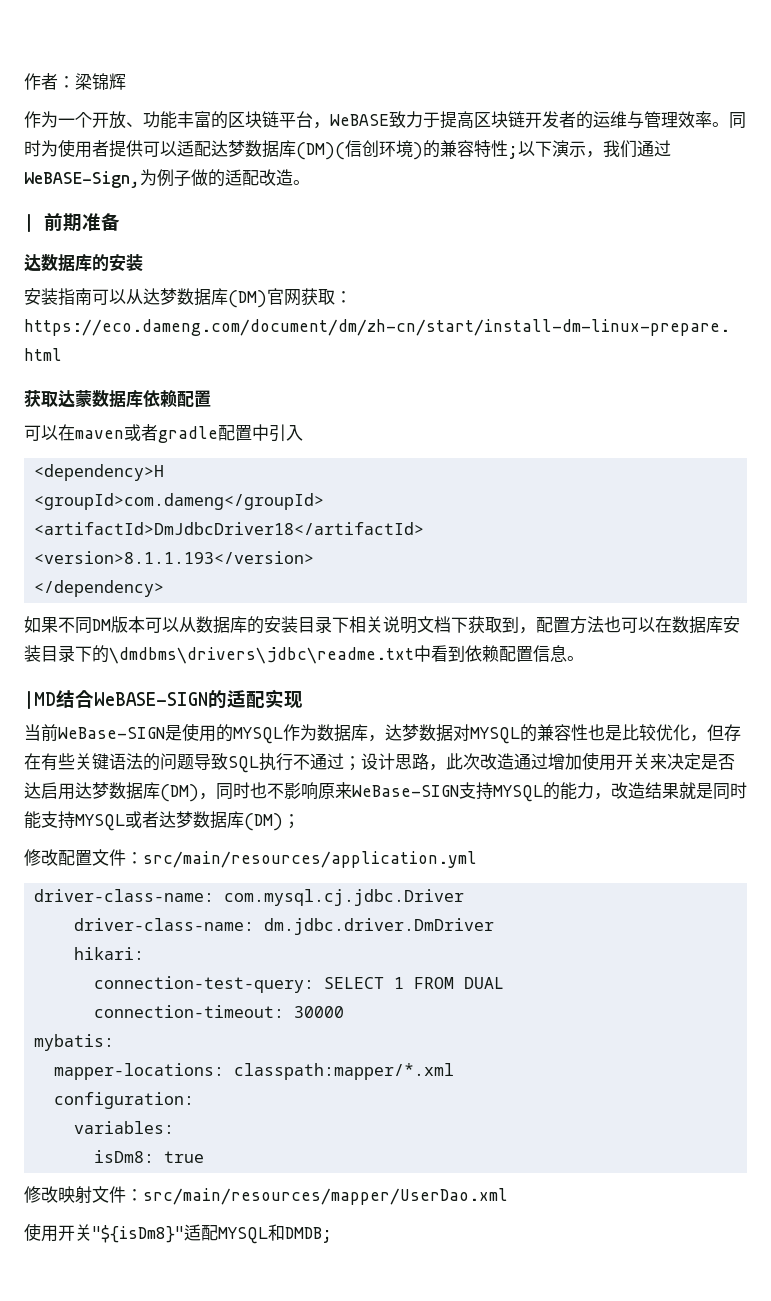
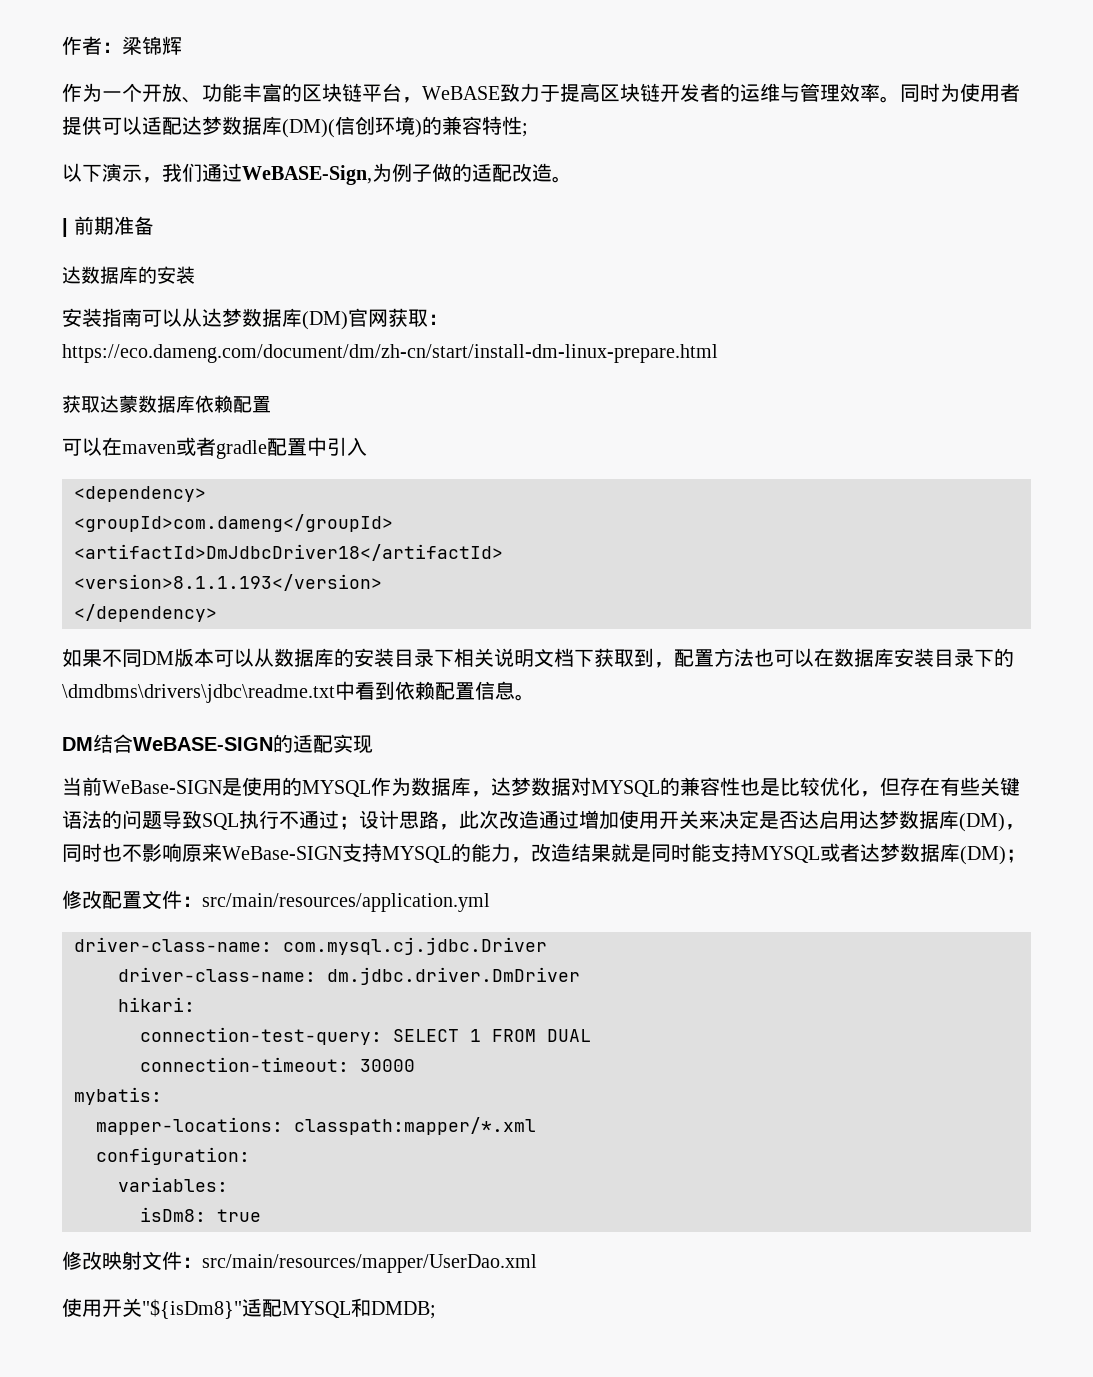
- 同时为使用者提供可以适配达梦数据库(DM)(信创环境)的兼容特性;以下演示，我们通过WeBASE-Sign,为例子做的适配改造。
+ 同时为使用者提供可以适配达梦数据库(DM)(信创环境)的兼容特性;
+ 以下演示，我们通过WeBASE-Sign,为例子做的适配改造。
- <dependency>H
+ <dependency>
- |MD结合WeBASE-SIGN的适配实现
+ DM结合WeBASE-SIGN的适配实现

